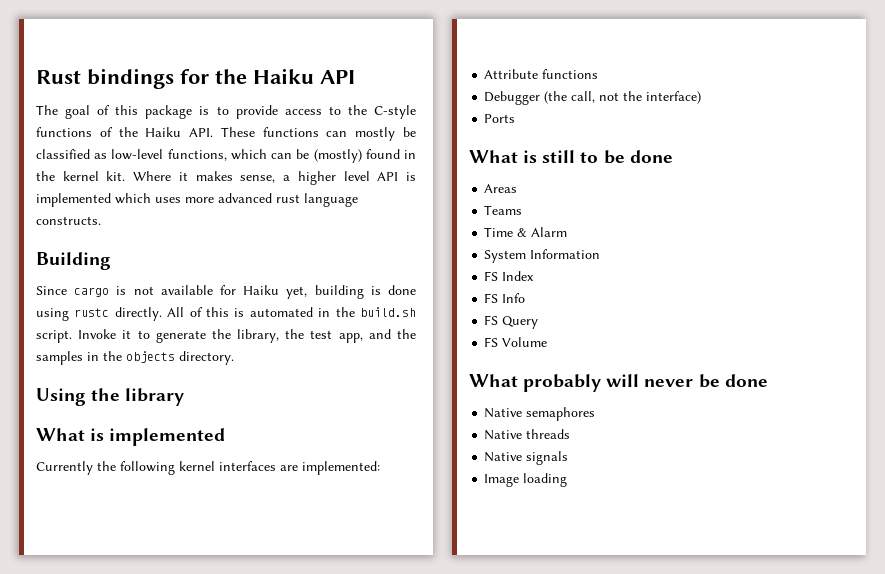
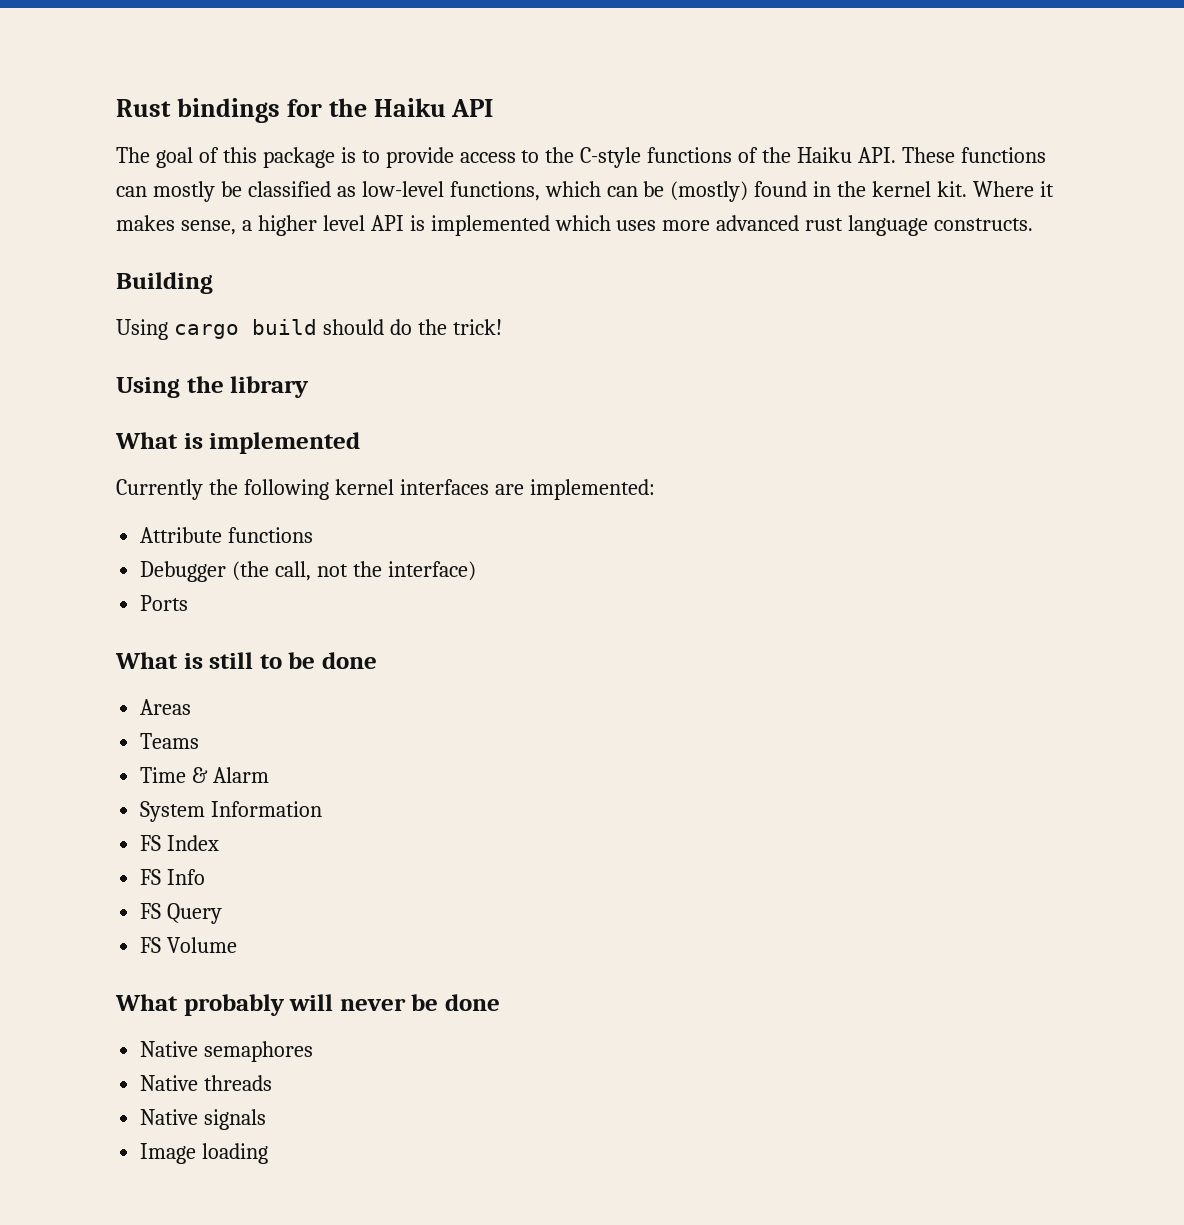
- Since cargo is not available for Haiku yet, building is done using rustc directly. All of this is automated in the build.sh script. Invoke it to generate the library, the test app, and the samples in the objects directory.
+ Using cargo build should do the trick!

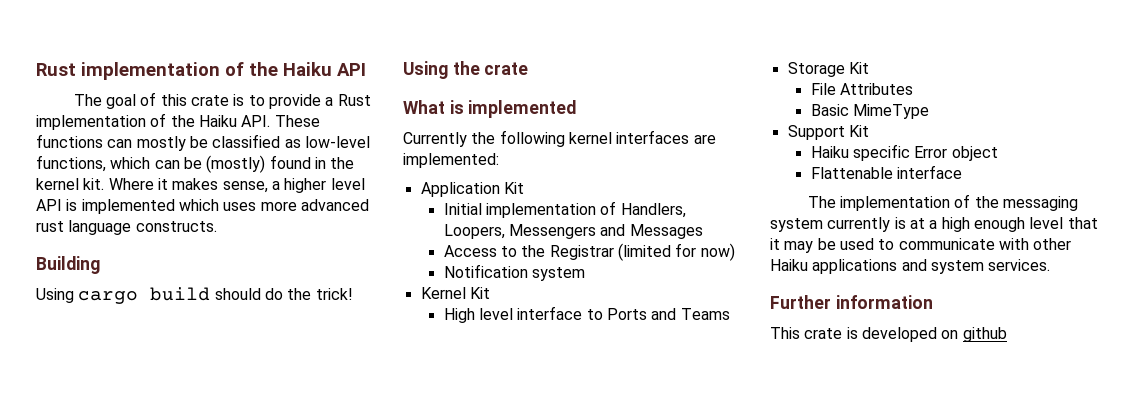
- Rust bindings for the Haiku API
+ Rust implementation of the Haiku API
- The goal of this package is to provide access to the C-style functions of the Haiku API. These functions can mostly be classified as low-level functions, which can be (mostly) found in the kernel kit.
+ The goal of this crate is to provide a Rust implementation of the Haiku API. These functions can mostly be classified as low-level functions, which can be (mostly) found in the kernel kit.
- Using the library
+ Using the crate
- Attribute functions
- Debugger (the call, not the interface)
- Ports
- What is still to be done
- Areas
- Teams
- Time & Alarm
- System Information
- FS Index
- FS Info
- FS Query
- FS Volume
- What probably will never be done
- Native semaphores
- Native threads
- Native signals
- Image loading
+ Application Kit
+ Initial implementation of Handlers, Loopers, Messengers and Messages
+ Access to the Registrar (limited for now)
+ Notification system
+ Kernel Kit
+ High level interface to Ports and Teams
+ Storage Kit
+ File Attributes
+ Basic MimeType
+ Support Kit
+ Haiku specific Error object
+ Flattenable interface
+ The implementation of the messaging system currently is at a high enough level that it may be used to communicate with other Haiku applications and system services.
+ Further information
+ This crate is developed on github

